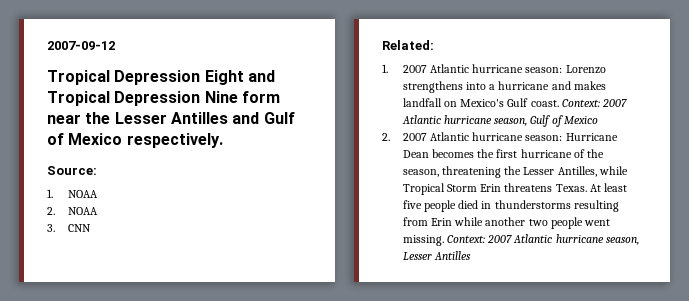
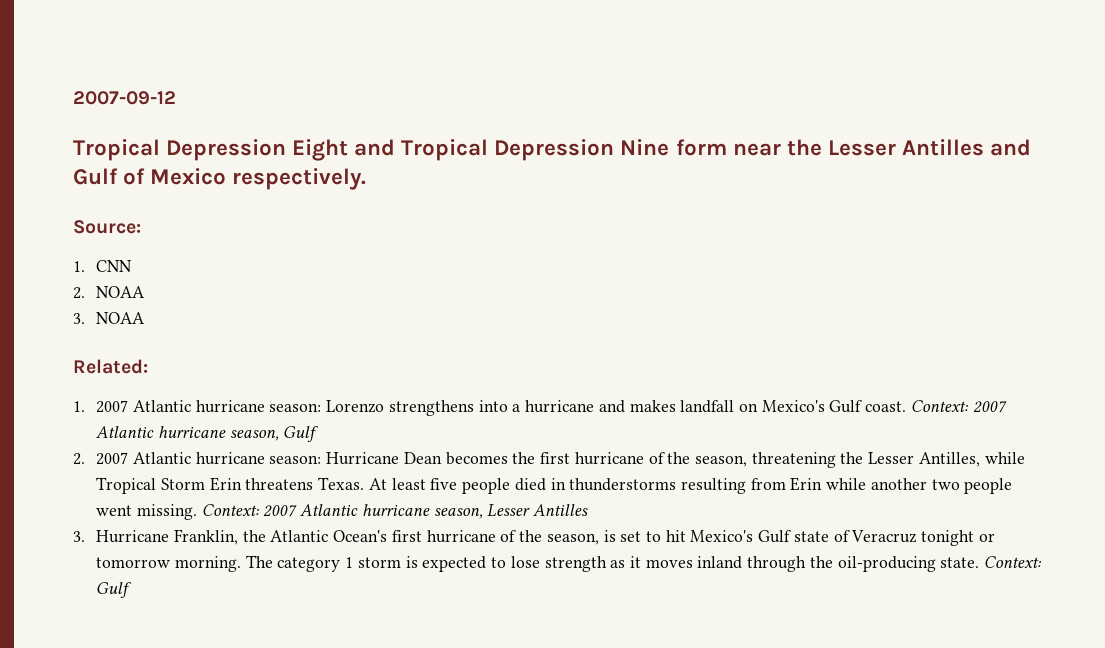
- 1. NOAA
+ 1. CNN
- 3. CNN
+ 3. NOAA
- Context: 2007 Atlantic hurricane season, Gulf of Mexico
+ Context: 2007 Atlantic hurricane season, Gulf
+ 3. Hurricane Franklin, the Atlantic Ocean's first hurricane of the season, is set to hit Mexico's Gulf state of Veracruz tonight or tomorrow morning. The category 1 storm is expected to lose strength as it moves inland through the oil-producing state. Context: Gulf

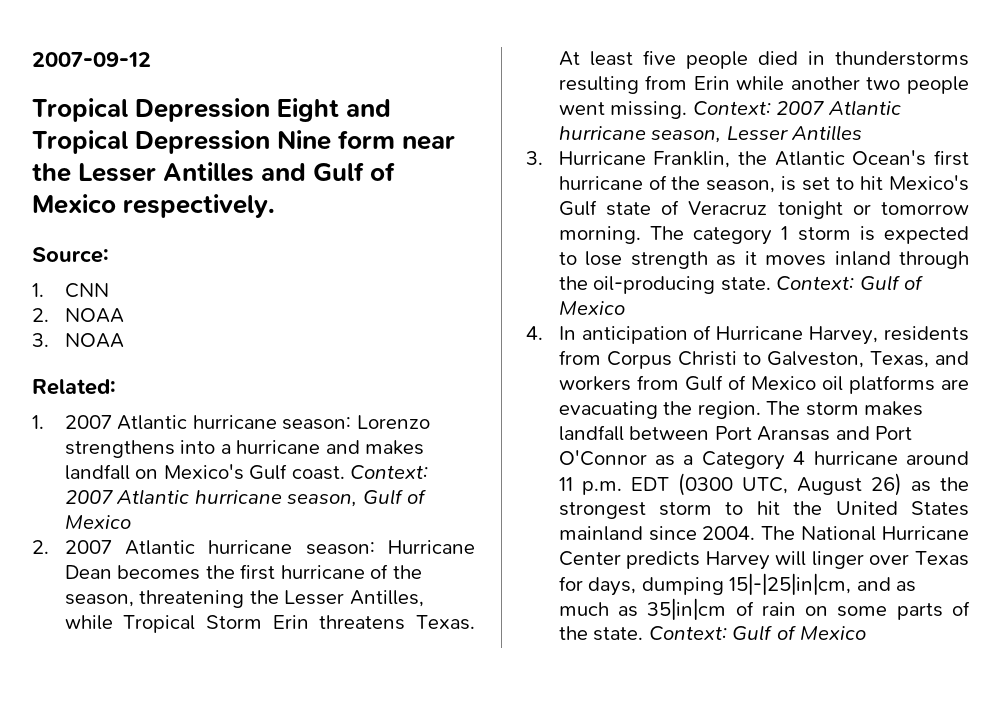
- Context: 2007 Atlantic hurricane season, Gulf
+ Context: 2007 Atlantic hurricane season, Gulf of Mexico
- The category 1 storm is expected to lose strength as it moves inland through the oil-producing state. Context: Gulf
+ The category 1 storm is expected to lose strength as it moves inland through the oil-producing state. Context: Gulf of Mexico
+ 4. In anticipation of Hurricane Harvey, residents from Corpus Christi to Galveston, Texas, and workers from Gulf of Mexico oil platforms are evacuating the region. The storm makes landfall between Port Aransas and Port O'Connor as a Category 4 hurricane around 11 p.m. EDT (0300 UTC, August 26) as the strongest storm to hit the United States mainland since 2004. The National Hurricane Center predicts Harvey will linger over Texas for days, dumping 15|-|25|in|cm, and as much as 35|in|cm of rain on some parts of the state. Context: Gulf of Mexico

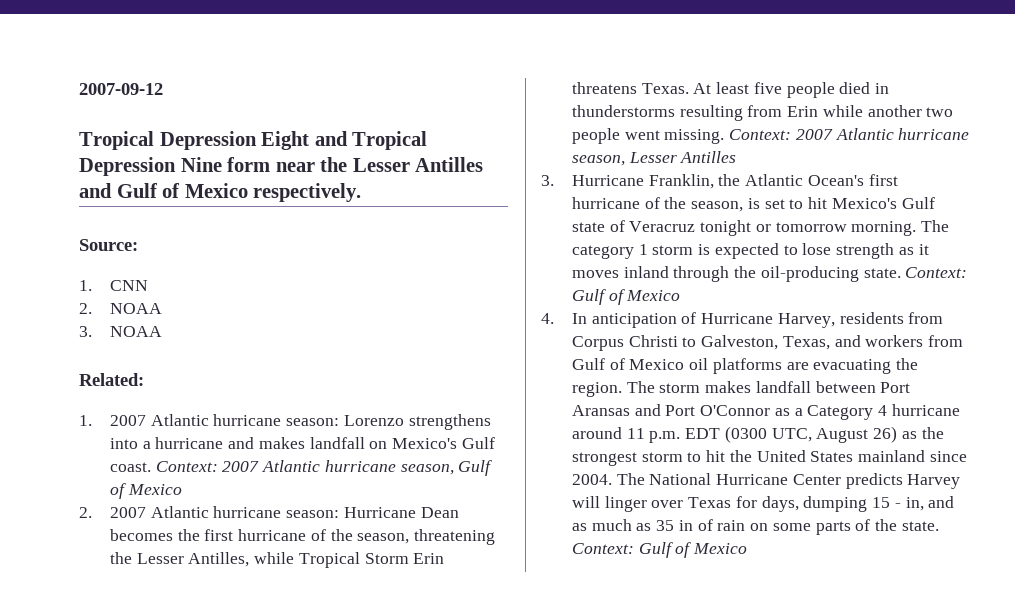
- The National Hurricane Center predicts Harvey will linger over Texas for days, dumping 15|-|25|in|cm, and as much as 35|in|cm of rain on some parts of the state.
+ The National Hurricane Center predicts Harvey will linger over Texas for days, dumping 15 - in, and as much as 35 in of rain on some parts of the state.

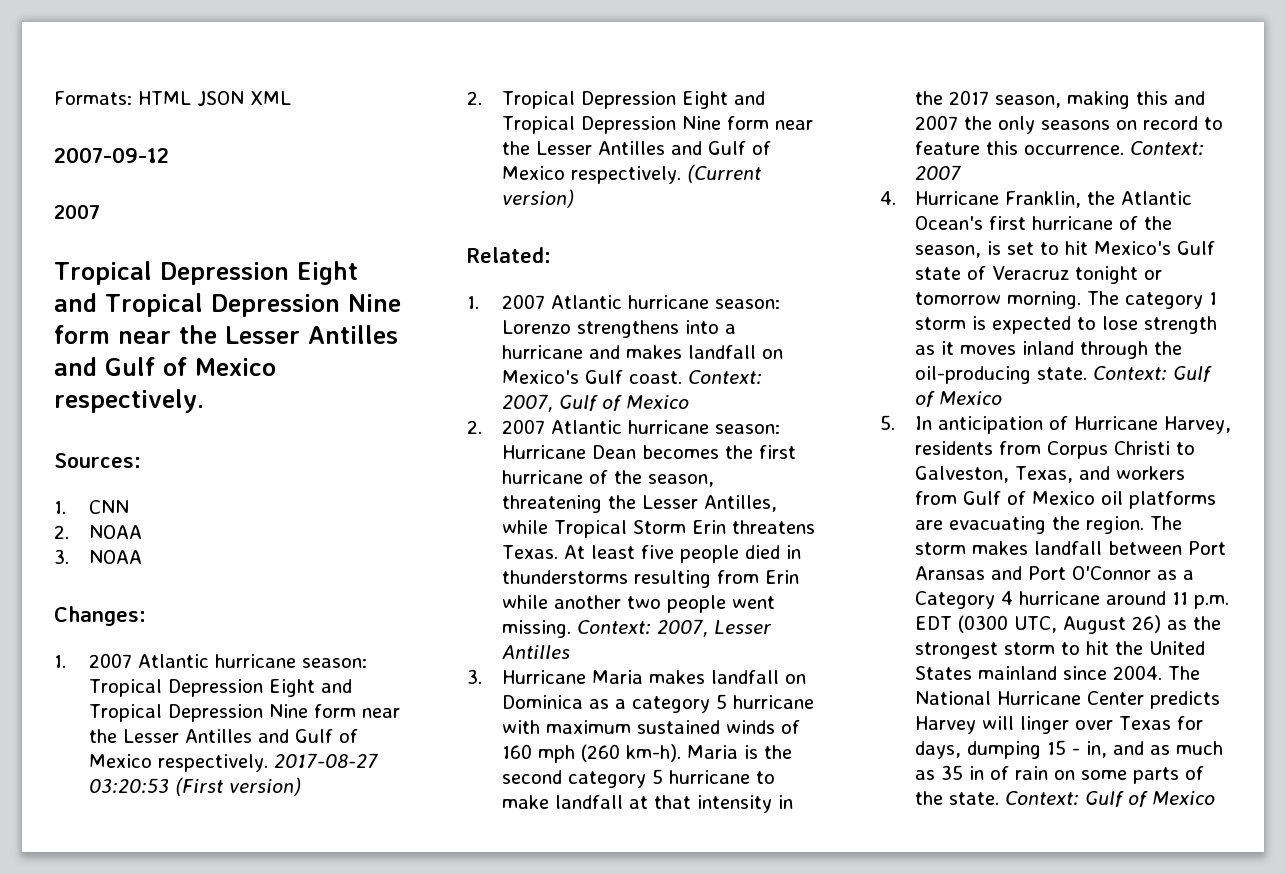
+ Formats: HTML JSON XML
  2007-09-12
+ 2007
- Source:
+ Sources:
+ Changes:
+ 1. 2007 Atlantic hurricane season: Tropical Depression Eight and Tropical Depression Nine form near the Lesser Antilles and Gulf of Mexico respectively. 2017-08-27 03:20:53 (First version)
+ 2. Tropical Depression Eight and Tropical Depression Nine form near the Lesser Antilles and Gulf of Mexico respectively. (Current version)
- Context: 2007 Atlantic hurricane season, Gulf of Mexico
+ Context: 2007, Gulf of Mexico
- Context: 2007 Atlantic hurricane season, Lesser Antilles
- 3. Hurricane Franklin, the Atlantic Ocean's first hurricane of the season, is set to hit Mexico's Gulf state of Veracruz tonight or tomorrow morning.
+ Context: 2007, Lesser Antilles
+ 3. Hurricane Maria makes landfall on Dominica as a category 5 hurricane with maximum sustained winds of 160 mph (260 km-h). Maria is the second category 5 hurricane to make landfall at that intensity in the 2017 season, making this and 2007 the only seasons on record to feature this occurrence. Context: 2007
+ 4. Hurricane Franklin, the Atlantic Ocean's first hurricane of the season, is set to hit Mexico's Gulf state of Veracruz tonight or tomorrow morning.
- 4. In anticipation of Hurricane Harvey, residents from Corpus Christi to Galveston, Texas, and workers from Gulf of Mexico oil platforms are evacuating the region.
+ 5. In anticipation of Hurricane Harvey, residents from Corpus Christi to Galveston, Texas, and workers from Gulf of Mexico oil platforms are evacuating the region.

